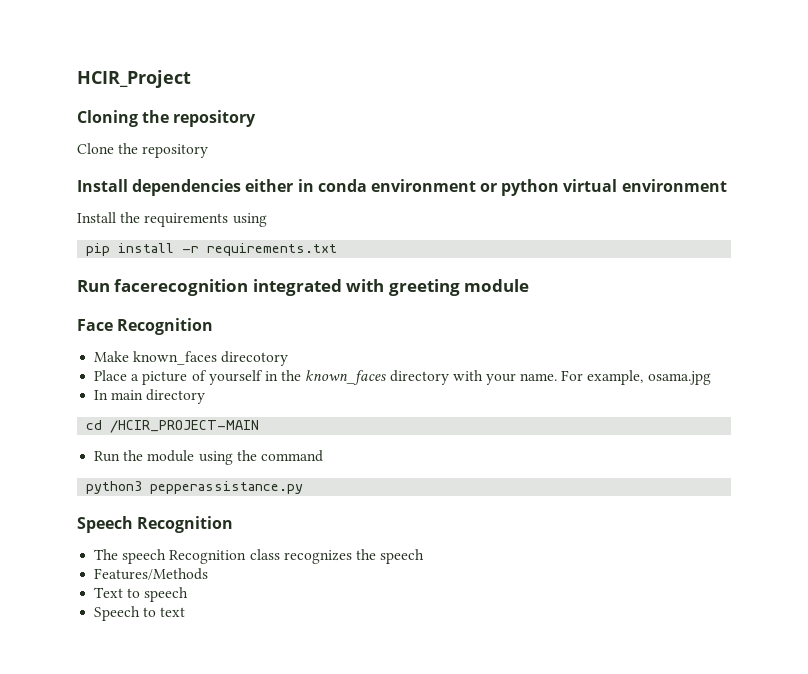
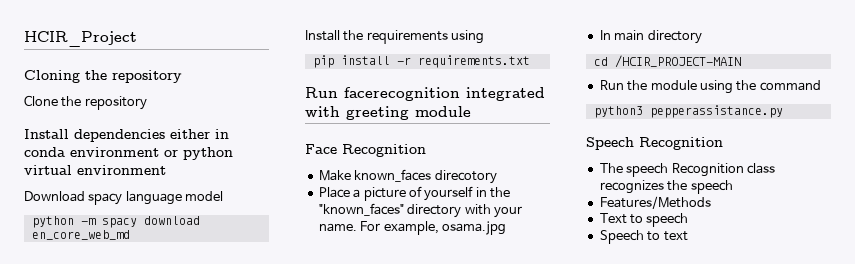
+ Download spacy language model
+ python -m spacy download en_core_web_md
- Place a picture of yourself in the known_faces directory with your name.
+ Place a picture of yourself in the "known_faces" directory with your name.

